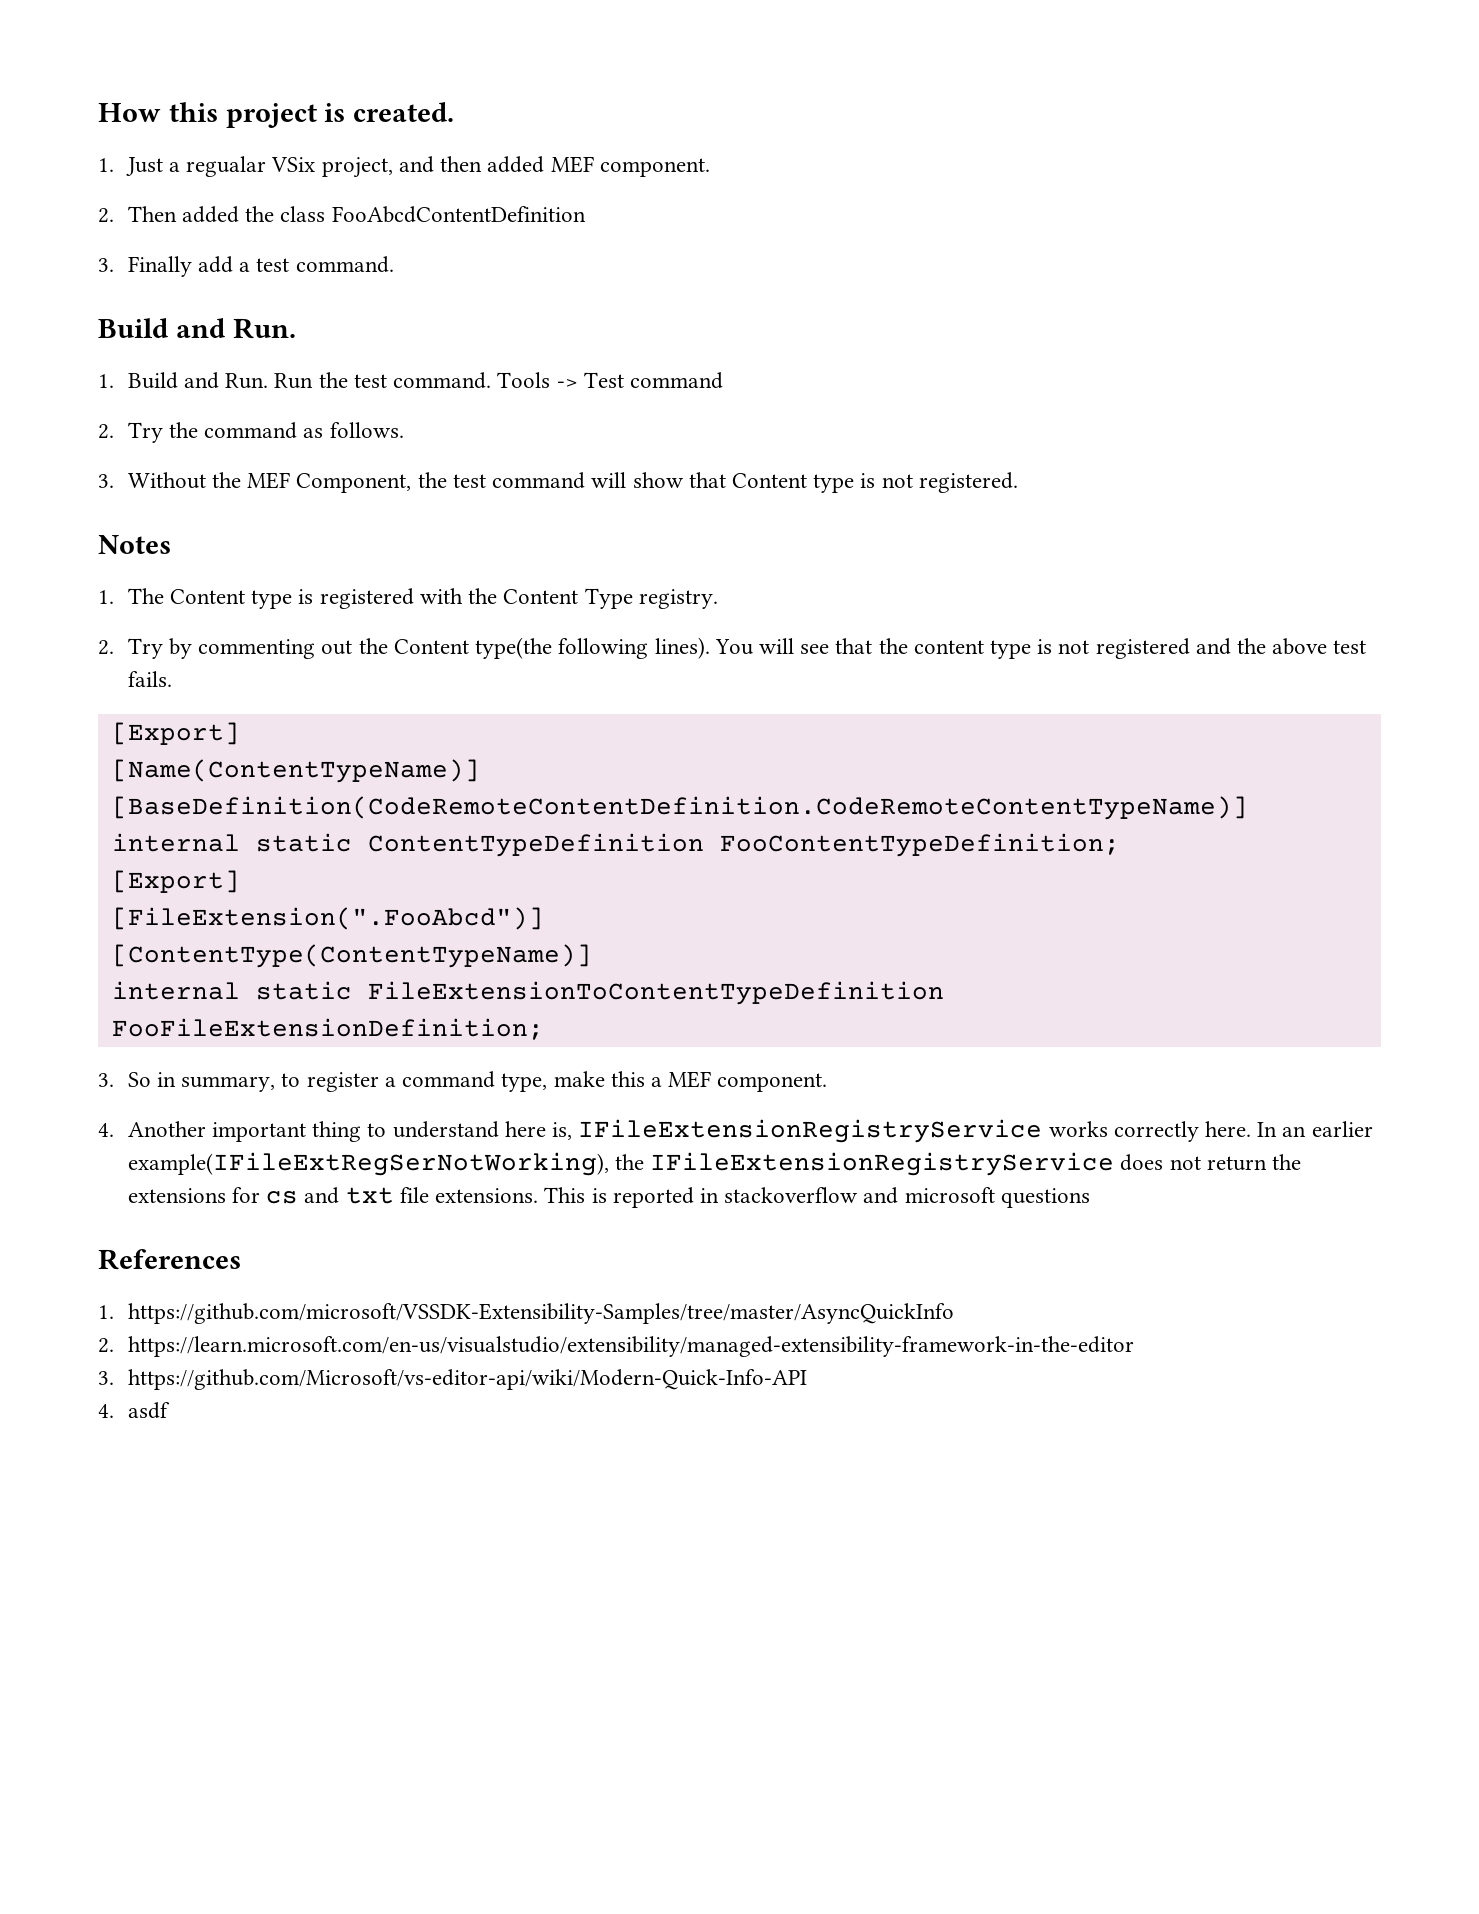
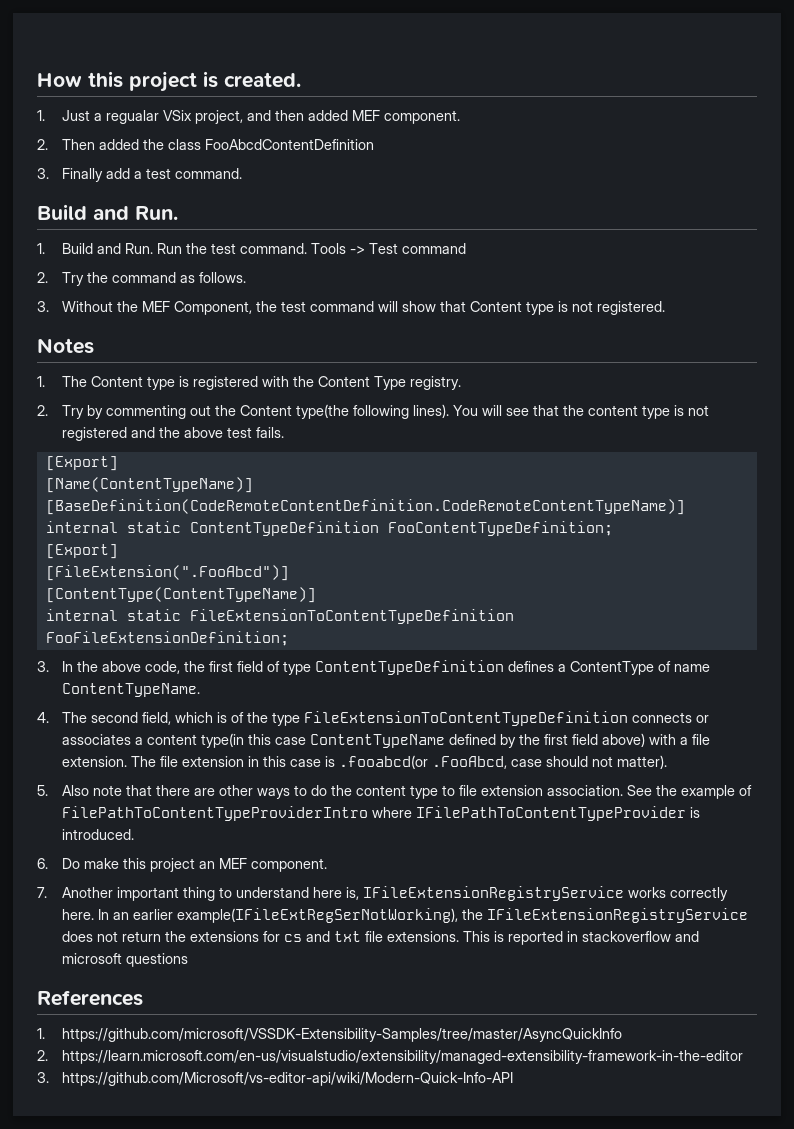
- 3. So in summary, to register a command type, make this a MEF component.
- 4. Another important thing to understand here is, IFileExtensionRegistryService works correctly here.
+ 3. In the above code, the first field of type ContentTypeDefinition defines a ContentType of name ContentTypeName.
+ 4. The second field, which is of the type FileExtensionToContentTypeDefinition connects or associates a content type(in this case ContentTypeName defined by the first field above) with a file extension. The file extension in this case is .fooabcd(or .FooAbcd, case should not matter).
+ 5. Also note that there are other ways to do the content type to file extension association. See the example of FilePathToContentTypeProviderIntro where IFilePathToContentTypeProvider is introduced.
+ 6. Do make this project an MEF component.
+ 7. Another important thing to understand here is, IFileExtensionRegistryService works correctly here.
- 4. asdf

